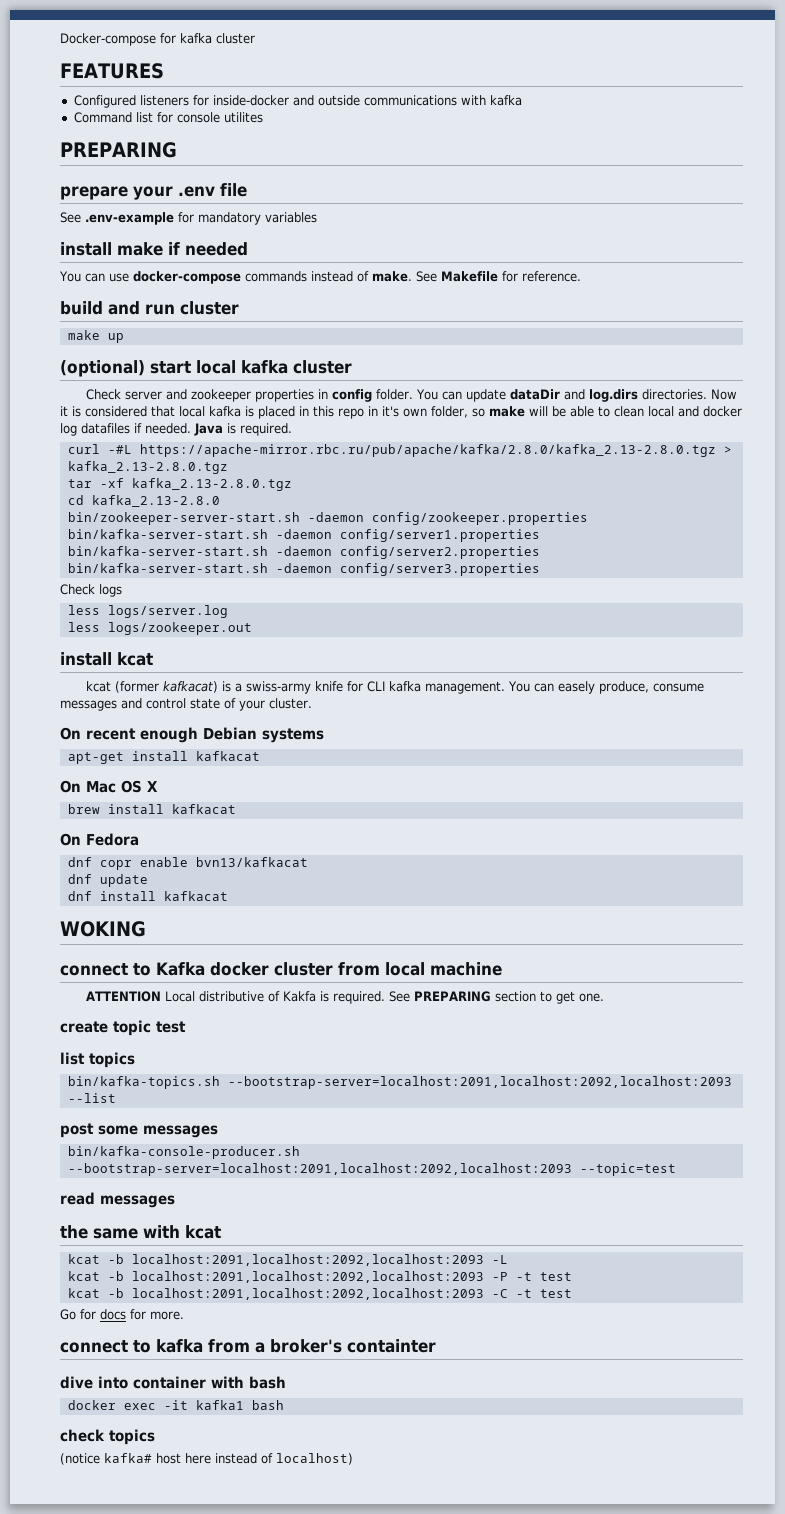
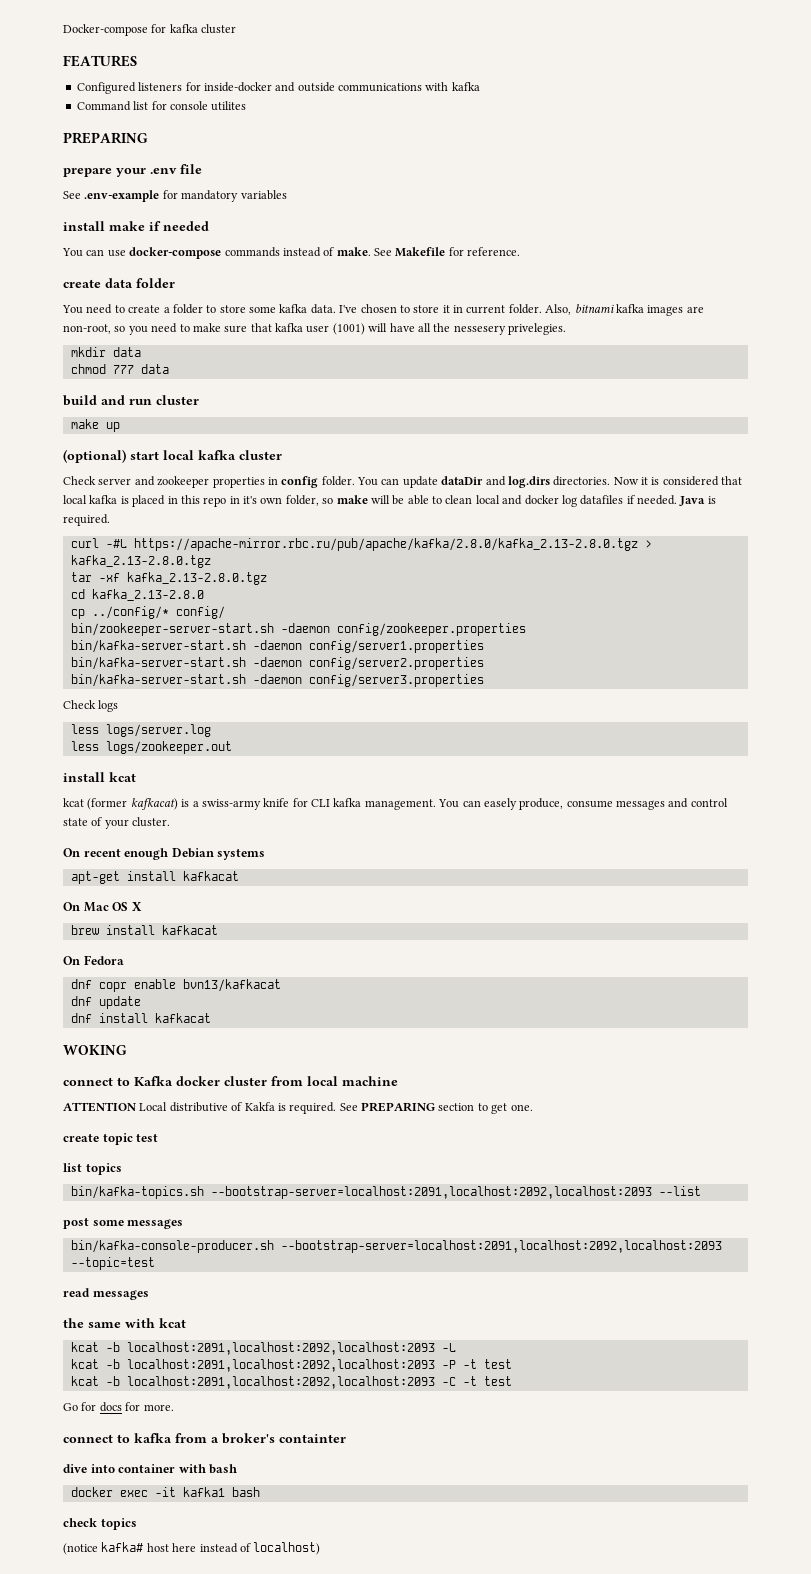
+ create data folder
+ You need to create a folder to store some kafka data. I've chosen to store it in current folder. Also, bitnami kafka images are non-root, so you need to make sure that kafka user (1001) will have all the nessesery privelegies.
+ mkdir data
+ chmod 777 data
+ cp ../config/* config/

